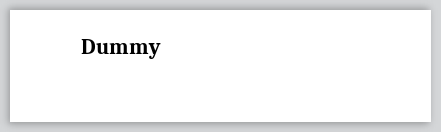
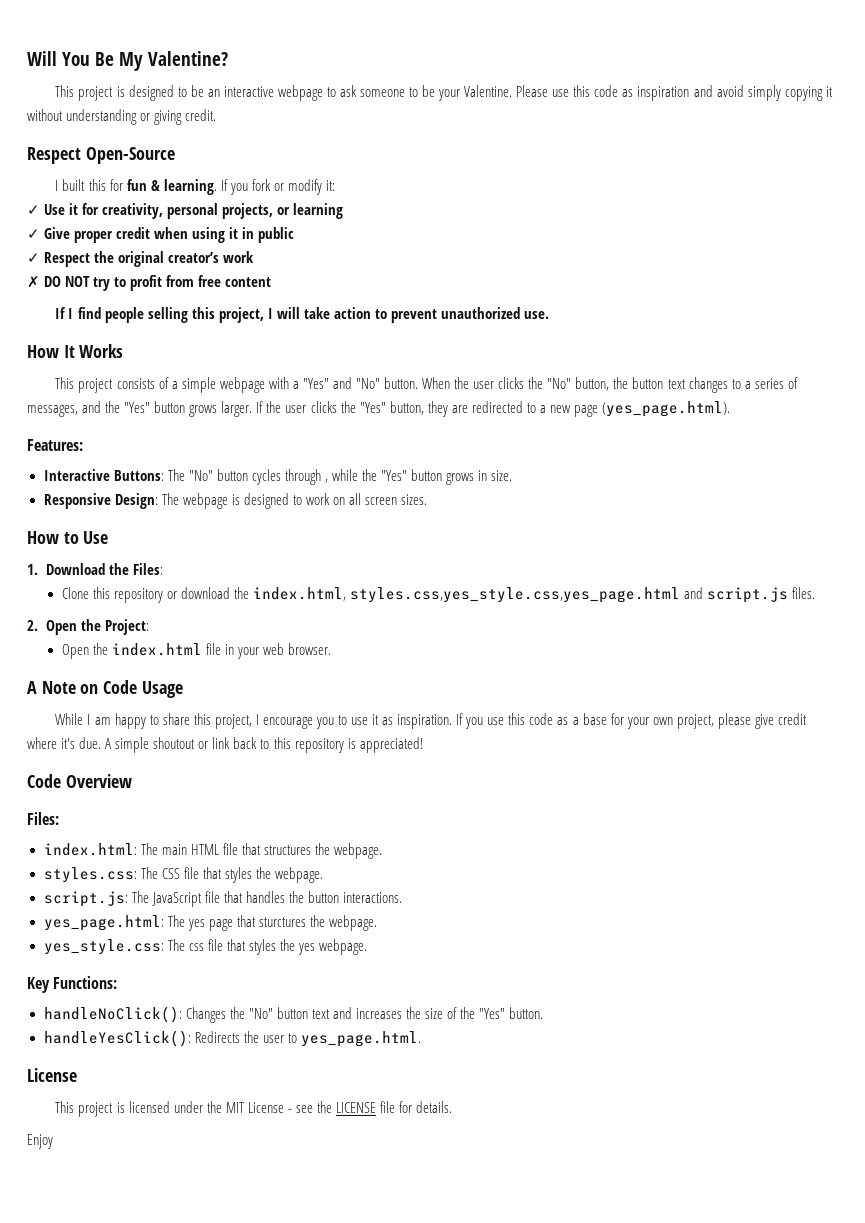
- Dummy
+ Will You Be My Valentine?
+ This project is designed to be an interactive webpage to ask someone to be your Valentine. Please use this code as inspiration and avoid simply copying it without understanding or giving credit.
+ Respect Open-Source
+ I built this for fun & learning. If you fork or modify it:
+ ✓ Use it for creativity, personal projects, or learning
+ ✓ Give proper credit when using it in public
+ ✓ Respect the original creator’s work
+ ✗ DO NOT try to profit from free content
+ If I find people selling this project, I will take action to prevent unauthorized use.
+ How It Works
+ This project consists of a simple webpage with a "Yes" and "No" button. When the user clicks the "No" button, the button text changes to a series of messages, and the "Yes" button grows larger. If the user clicks the "Yes" button, they are redirected to a new page (yes_page.html).
+ Features:
+ Interactive Buttons: The "No" button cycles through , while the "Yes" button grows in size.
+ Responsive Design: The webpage is designed to work on all screen sizes.
+ How to Use
+ 1. Download the Files:
+ Clone this repository or download the index.html, styles.css,yes_style.css,yes_page.html and script.js files.
+ 2. Open the Project:
+ Open the index.html file in your web browser.
+ A Note on Code Usage
+ While I am happy to share this project, I encourage you to use it as inspiration. If you use this code as a base for your own project, please give credit where it's due. A simple shoutout or link back to this repository is appreciated!
+ Code Overview
+ Files:
+ index.html: The main HTML file that structures the webpage.
+ styles.css: The CSS file that styles the webpage.
+ script.js: The JavaScript file that handles the button interactions.
+ yes_page.html: The yes page that sturctures the webpage.
+ yes_style.css: The css file that styles the yes webpage.
+ Key Functions:
+ handleNoClick(): Changes the "No" button text and increases the size of the "Yes" button.
+ handleYesClick(): Redirects the user to yes_page.html.
+ License
+ This project is licensed under the MIT License - see the LICENSE file for details.
+ Enjoy

